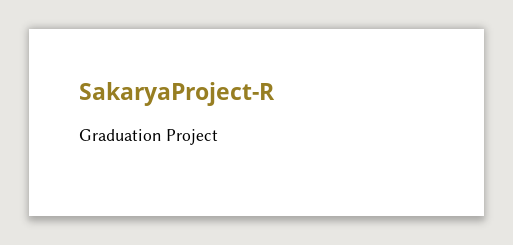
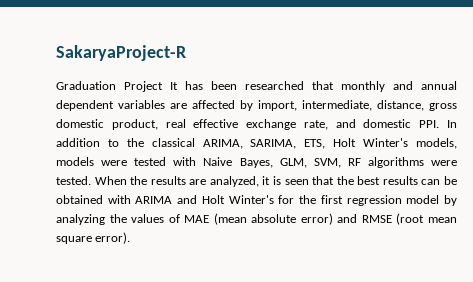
- Graduation Project
+ Graduation Project It has been researched that monthly and annual dependent variables are affected by import, intermediate, distance, gross domestic product, real effective exchange rate, and domestic PPI. In addition to the classical ARIMA, SARIMA, ETS, Holt Winter's models, models were tested with Naive Bayes, GLM, SVM, RF algorithms were tested. When the results are analyzed, it is seen that the best results can be obtained with ARIMA and Holt Winter's for the first regression model by analyzing the values of MAE (mean absolute error) and RMSE (root mean square error).

